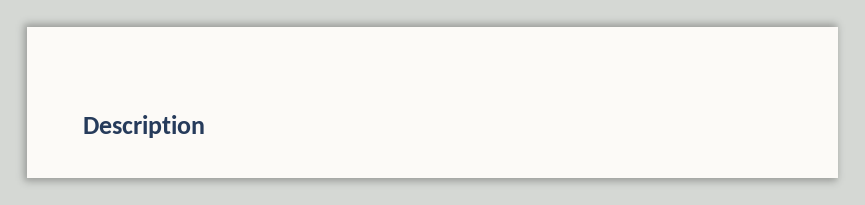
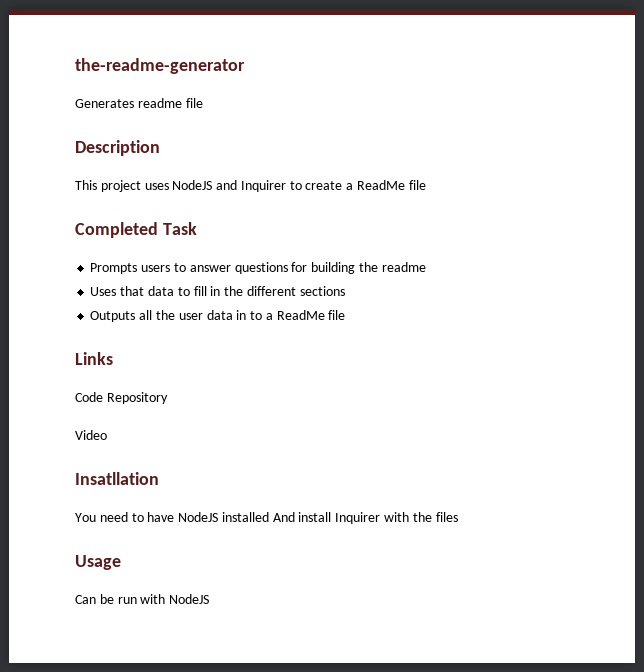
+ the-readme-generator
+ Generates readme file
  Description
+ This project uses NodeJS and Inquirer to create a ReadMe file
+ Completed Task
+ Prompts users to answer questions for building the readme
+ Uses that data to fill in the different sections
+ Outputs all the user data in to a ReadMe file
+ Links
+ Code Repository
+ Video
+ Insatllation
+ You need to have NodeJS installed And install Inquirer with the files
+ Usage
+ Can be run with NodeJS

